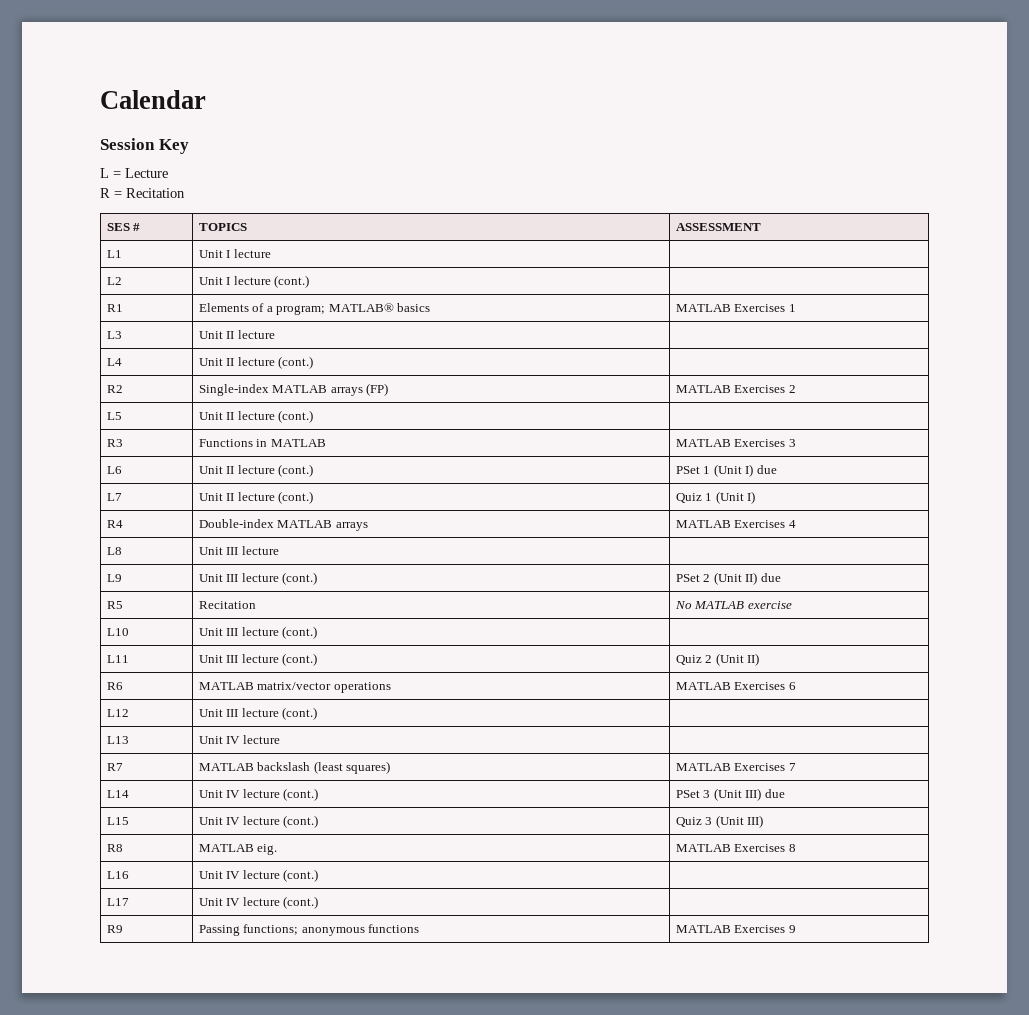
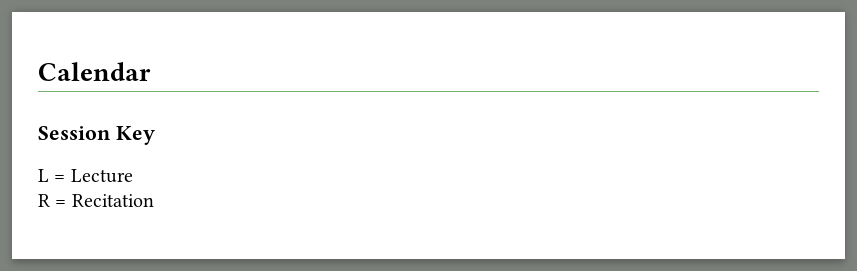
- SES # | TOPICS | ASSESSMENT
- L1 | Unit I lecture |
- L2 | Unit I lecture (cont.) |
- R1 | Elements of a program; MATLAB® basics | MATLAB Exercises 1
- L3 | Unit II lecture |
- L4 | Unit II lecture (cont.) |
- R2 | Single-index MATLAB arrays (FP) | MATLAB Exercises 2
- L5 | Unit II lecture (cont.) |
- R3 | Functions in MATLAB | MATLAB Exercises 3
- L6 | Unit II lecture (cont.) | PSet 1 (Unit I) due
- L7 | Unit II lecture (cont.) | Quiz 1 (Unit I)
- R4 | Double-index MATLAB arrays | MATLAB Exercises 4
- L8 | Unit III lecture |
- L9 | Unit III lecture (cont.) | PSet 2 (Unit II) due
- R5 | Recitation | No MATLAB exercise
- L10 | Unit III lecture (cont.) |
- L11 | Unit III lecture (cont.) | Quiz 2 (Unit II)
- R6 | MATLAB matrix/vector operations | MATLAB Exercises 6
- L12 | Unit III lecture (cont.) |
- L13 | Unit IV lecture |
- R7 | MATLAB backslash (least squares) | MATLAB Exercises 7
- L14 | Unit IV lecture (cont.) | PSet 3 (Unit III) due
- L15 | Unit IV lecture (cont.) | Quiz 3 (Unit III)
- R8 | MATLAB eig. | MATLAB Exercises 8
- L16 | Unit IV lecture (cont.) |
- L17 | Unit IV lecture (cont.) |
- R9 | Passing functions; anonymous functions | MATLAB Exercises 9

